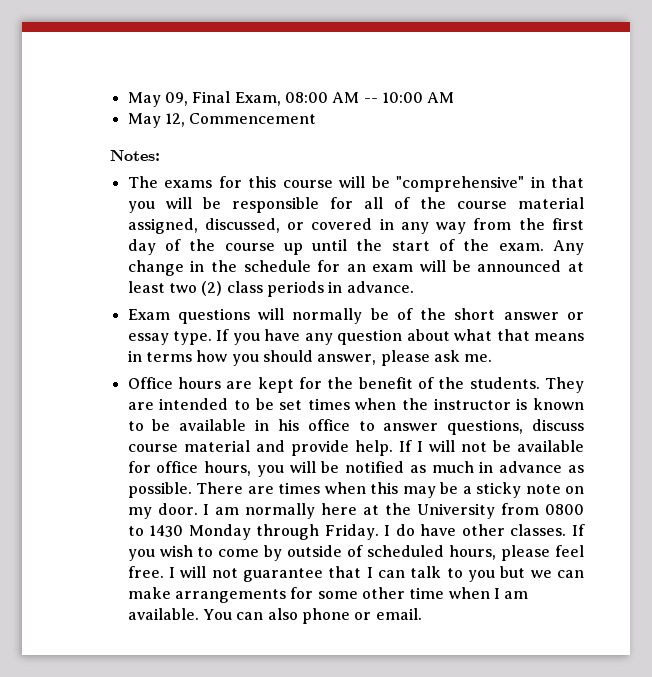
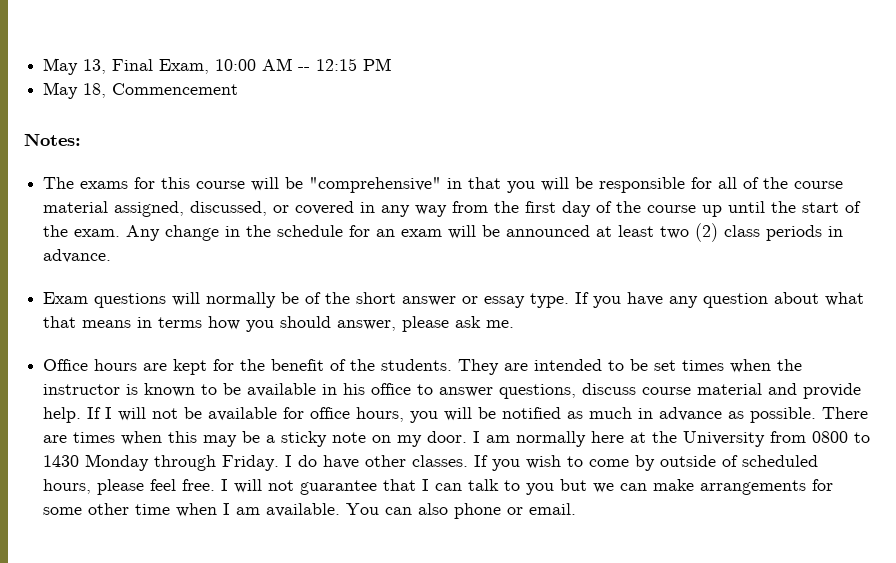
- May 09, Final Exam, 08:00 AM -- 10:00 AM
- May 12, Commencement
+ May 13, Final Exam, 10:00 AM -- 12:15 PM
+ May 18, Commencement

